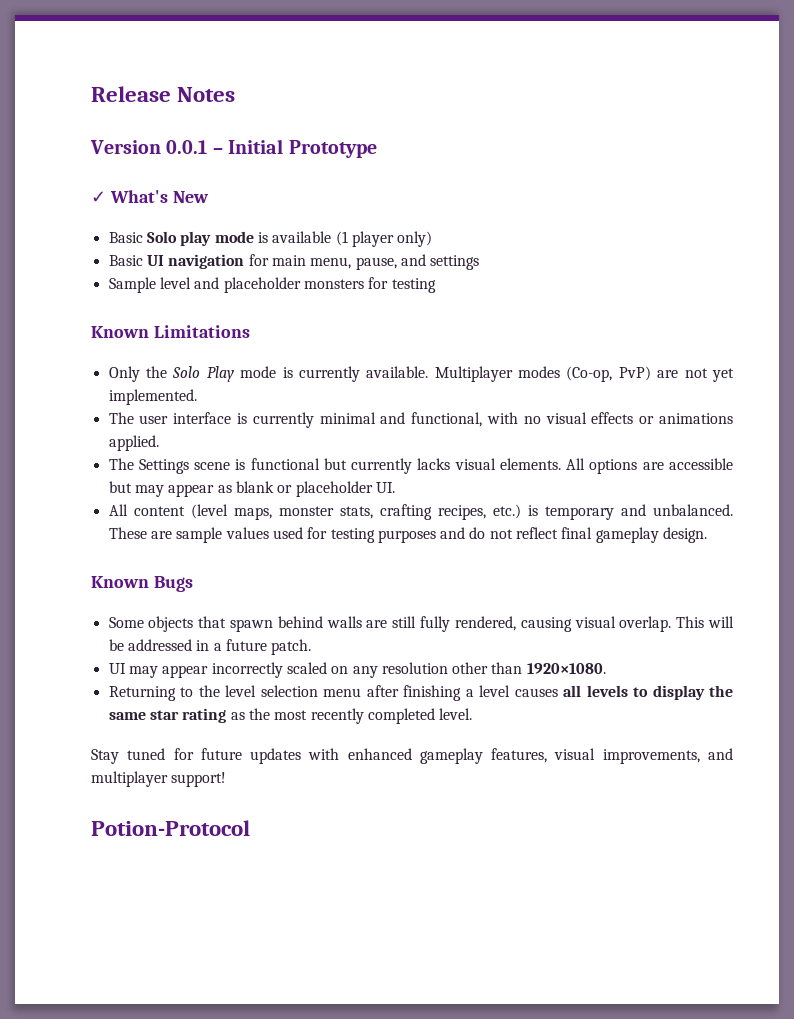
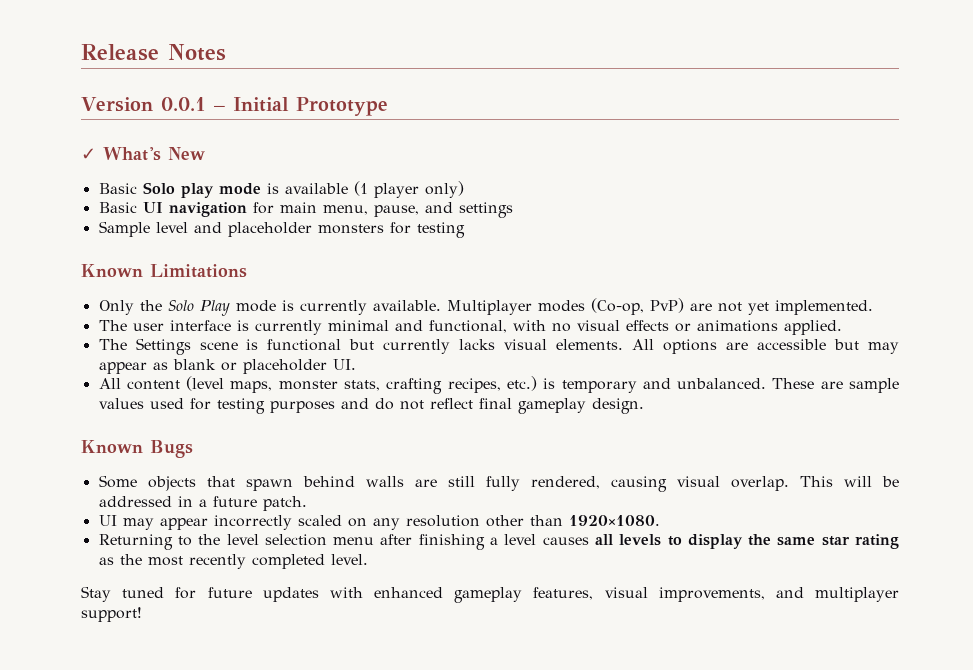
- Potion-Protocol

